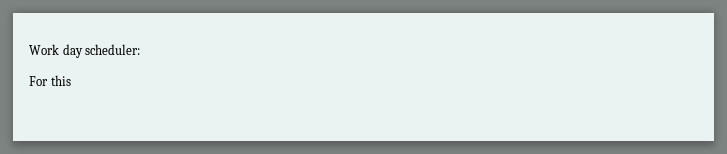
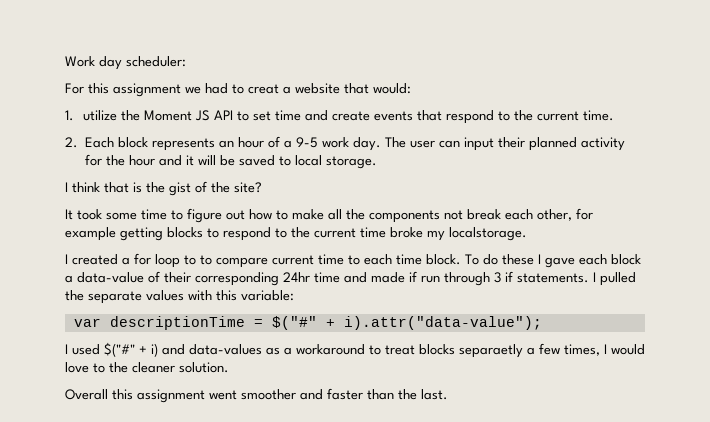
- For this
+ For this assignment we had to creat a website that would:
+ 1. utilize the Moment JS API to set time and create events that respond to the current time.
+ 2. Each block represents an hour of a 9-5 work day. The user can input their planned activity for the hour and it will be saved to local storage.
+ I think that is the gist of the site?
+ It took some time to figure out how to make all the components not break each other, for example getting blocks to respond to the current time broke my localstorage.
+ I created a for loop to to compare current time to each time block. To do these I gave each block a data-value of their corresponding 24hr time and made if run through 3 if statements. I pulled the separate values with this variable:
+ var descriptionTime = $("#" + i).attr("data-value");
+ I used $("#" + i) and data-values as a workaround to treat blocks separaetly a few times, I would love to the cleaner solution.
+ Overall this assignment went smoother and faster than the last.

